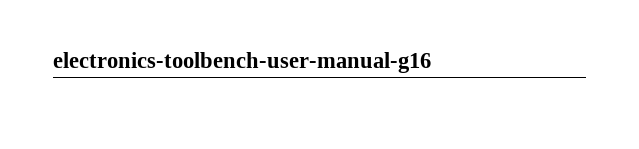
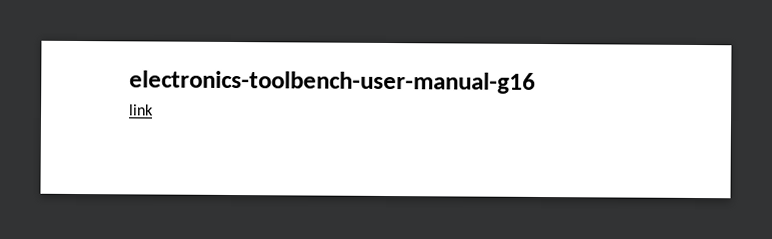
+ link

